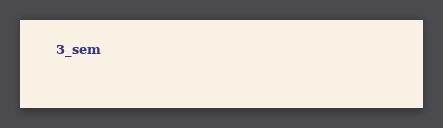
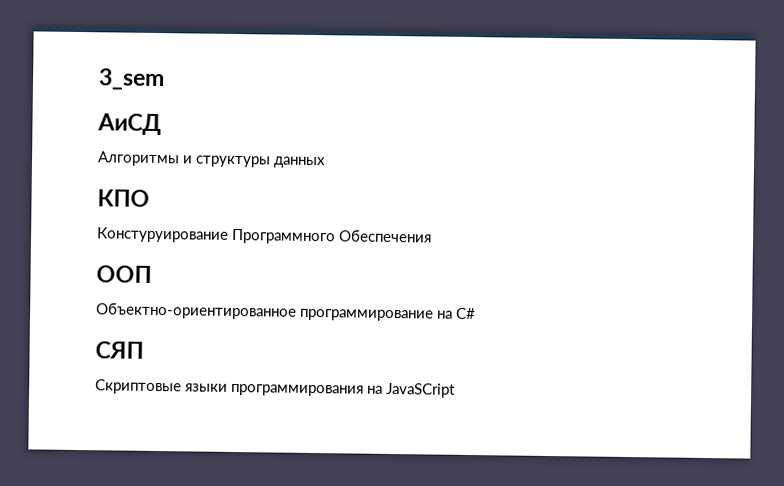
+ АиСД
+ Алгоритмы и структуры данных
+ КПО
+ Констуруирование Программного Обеспечения
+ ООП
+ Объектно-ориентированное программирование на C#
+ СЯП
+ Скриптовые языки программирования на JavaSCript

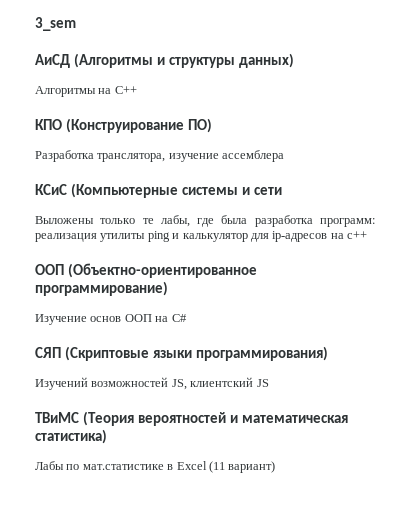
- АиСД
- Алгоритмы и структуры данных
- КПО
- Констуруирование Программного Обеспечения
- ООП
- Объектно-ориентированное программирование на C#
- СЯП
- Скриптовые языки программирования на JavaSCript
+ АиСД (Алгоритмы и структуры данных)
+ Алгоритмы на C++
+ КПО (Конструирование ПО)
+ Разработка транслятора, изучение ассемблера
+ КСиС (Компьютерные системы и сети
+ Выложены только те лабы, где была разработка программ: реализация утилиты ping и калькулятор для ip-адресов на c++
+ ООП (Объектно-ориентированное программирование)
+ Изучение основ ООП на C#
+ СЯП (Скриптовые языки программирования)
+ Изучений возможностей JS, клиентский JS
+ ТВиМС (Теория вероятностей и математическая статистика)
+ Лабы по мат.статистике в Excel (11 вариант)

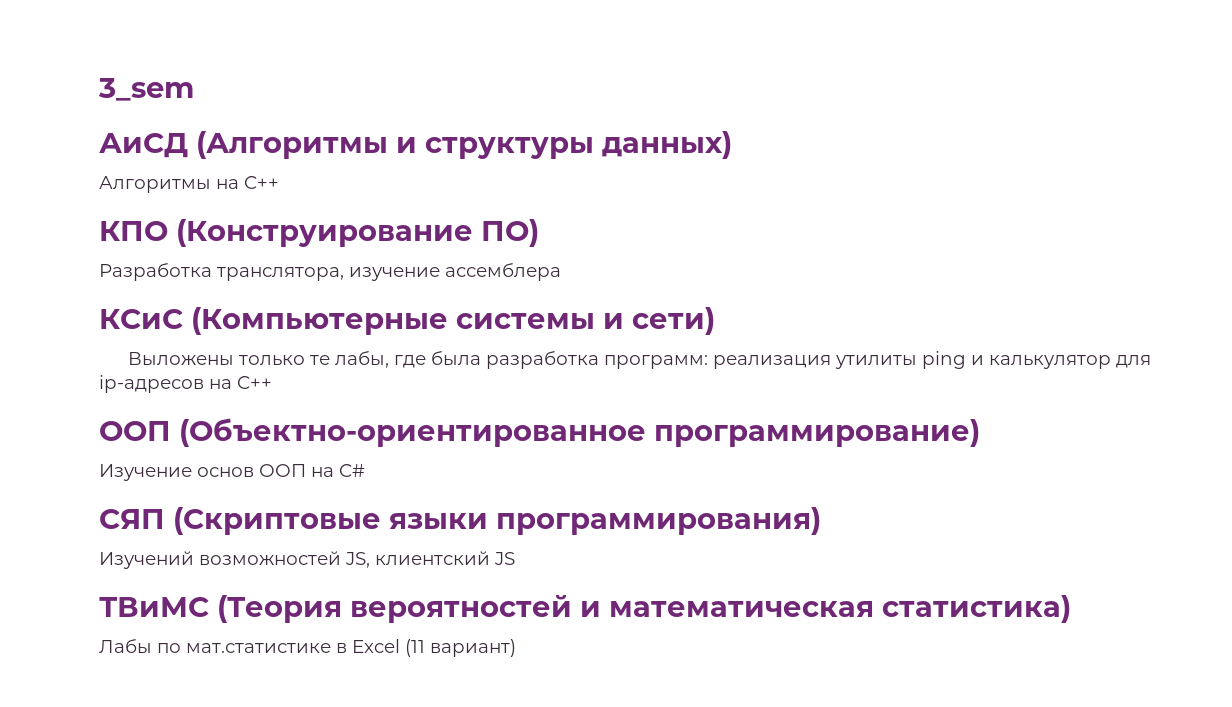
- КСиС (Компьютерные системы и сети
+ КСиС (Компьютерные системы и сети)
- Выложены только те лабы, где была разработка программ: реализация утилиты ping и калькулятор для ip-адресов на c++
+ Выложены только те лабы, где была разработка программ: реализация утилиты ping и калькулятор для ip-адресов на C++

